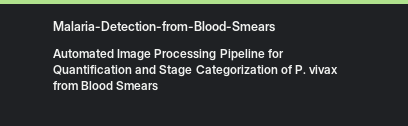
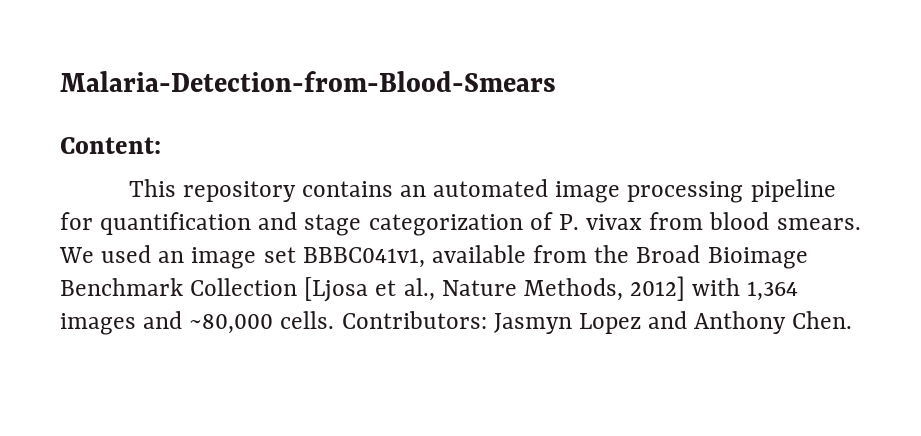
- Automated Image Processing Pipeline for Quantification and Stage Categorization of P. vivax from Blood Smears
+ Content:
+ This repository contains an automated image processing pipeline for quantification and stage categorization of P. vivax from blood smears. We used an image set BBBC041v1, available from the Broad Bioimage Benchmark Collection [Ljosa et al., Nature Methods, 2012] with 1,364 images and ~80,000 cells. Contributors: Jasmyn Lopez and Anthony Chen.

